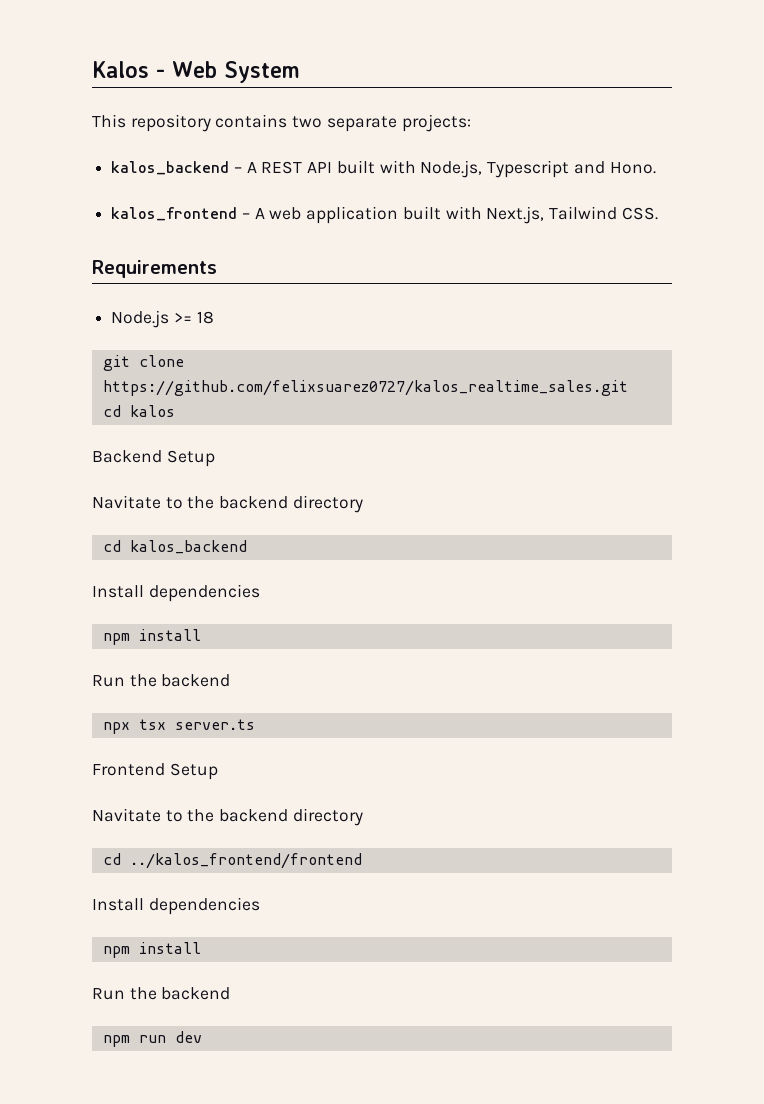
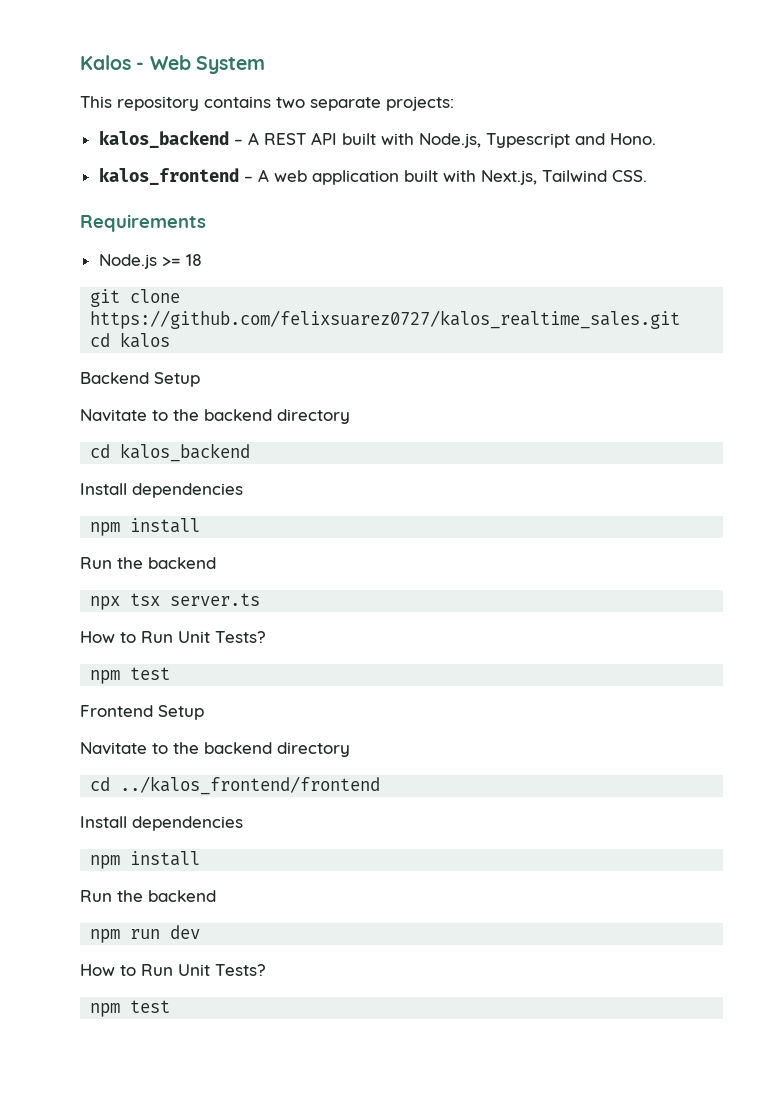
  npx tsx server.ts
+ How to Run Unit Tests?
+ npm test
  npm run dev
+ How to Run Unit Tests?
+ npm test

